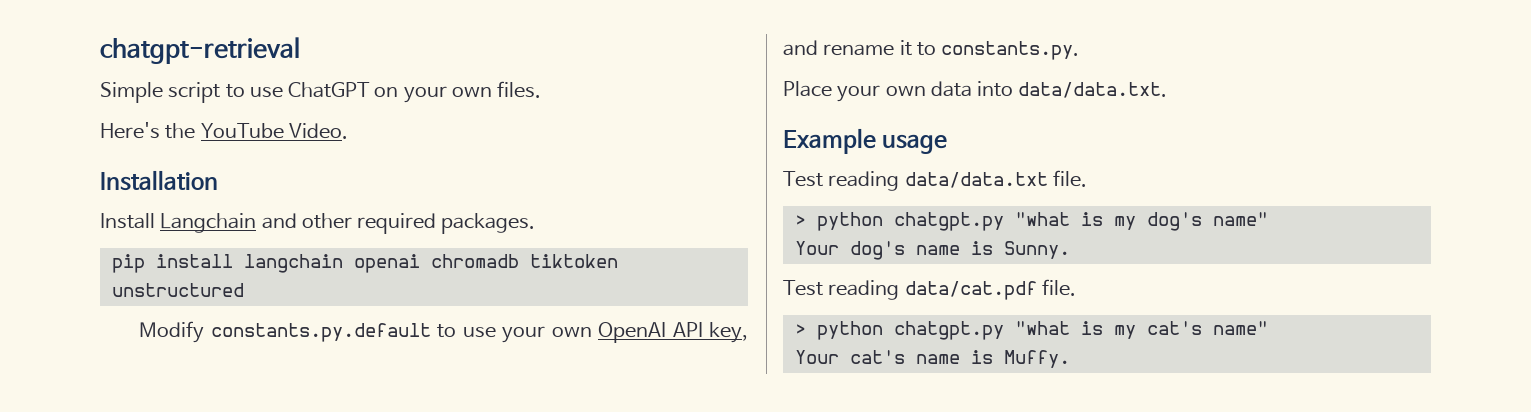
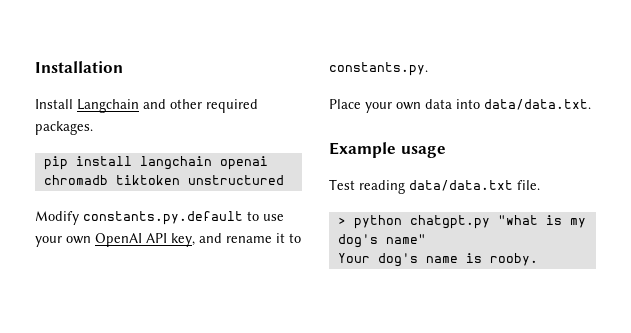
- chatgpt-retrieval
- Simple script to use ChatGPT on your own files.
- Here's the YouTube Video.
- Your dog's name is Sunny.
- Test reading data/cat.pdf file.
- > python chatgpt.py "what is my cat's name"
- Your cat's name is Muffy.
+ Your dog's name is rooby.

